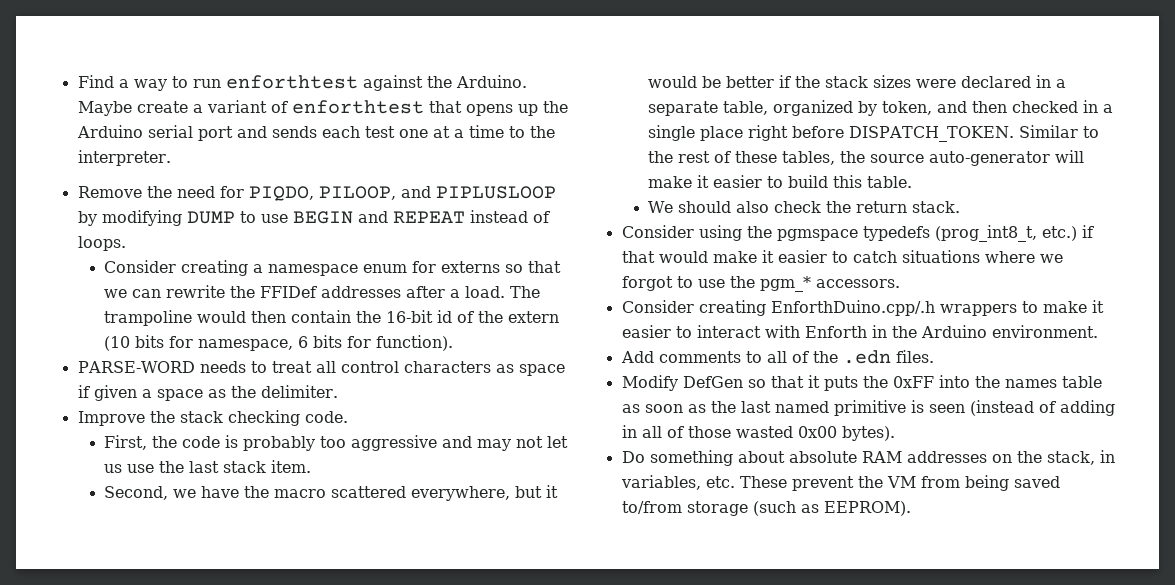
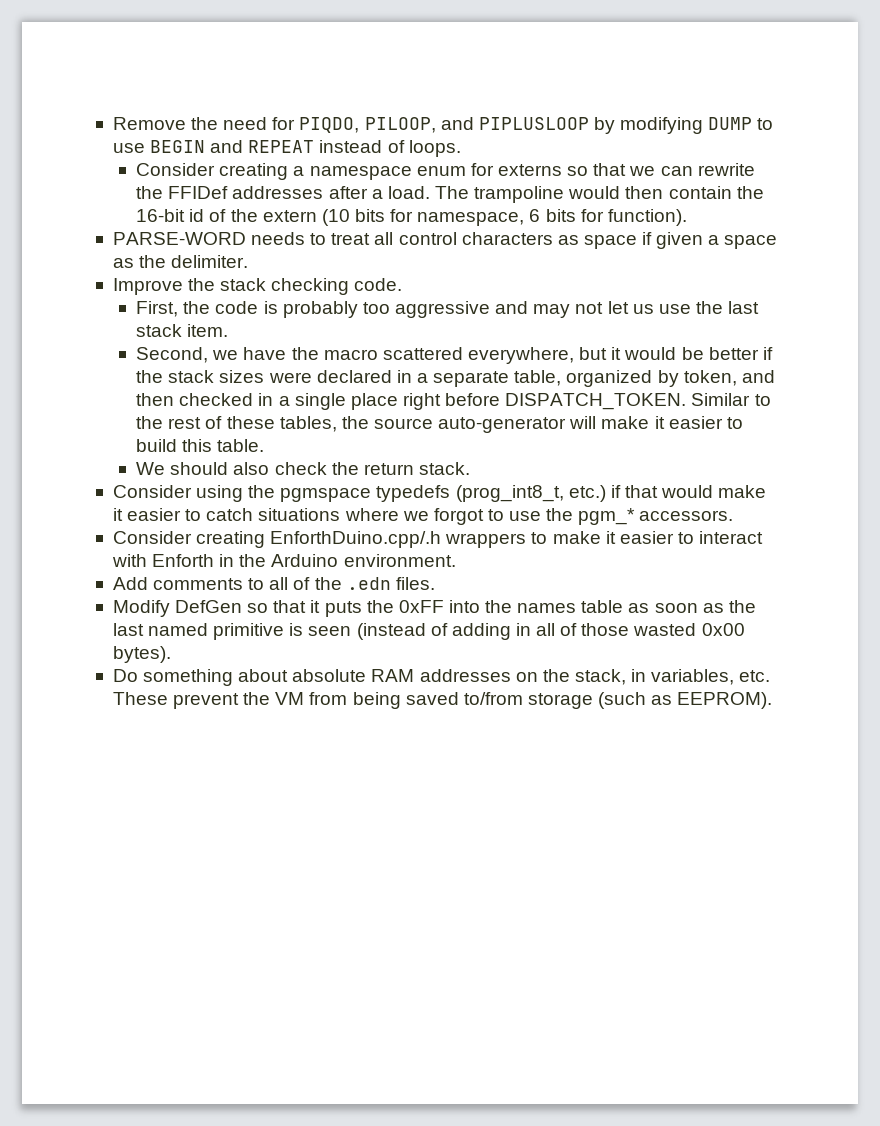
- Find a way to run enforthtest against the Arduino. Maybe create a variant of enforthtest that opens up the Arduino serial port and sends each test one at a time to the interpreter.

